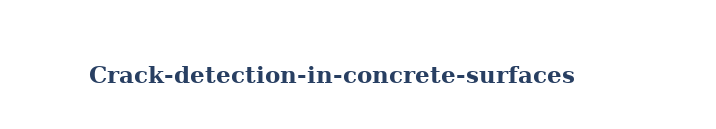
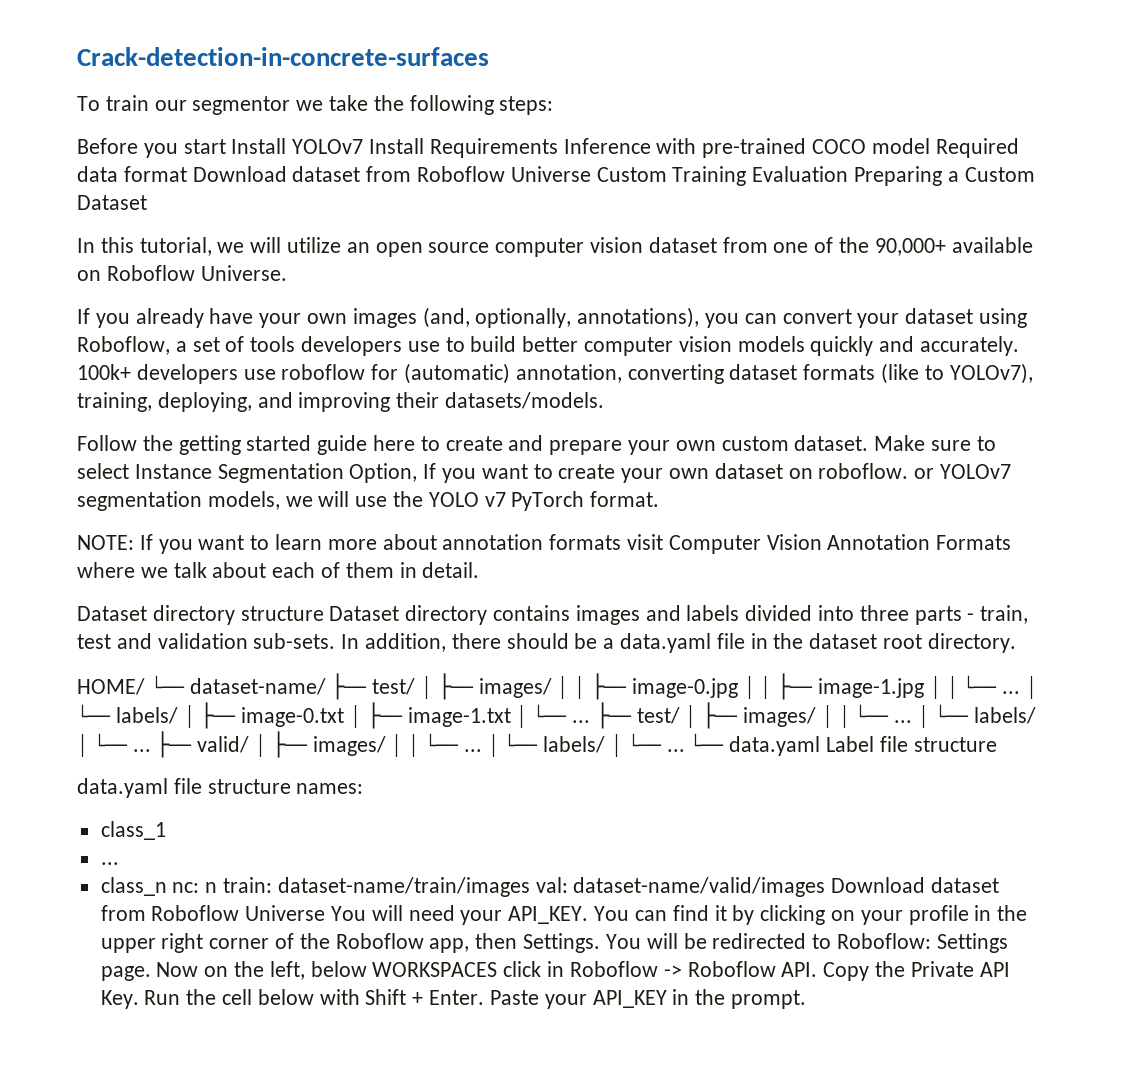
+ To train our segmentor we take the following steps:
+ Before you start Install YOLOv7 Install Requirements Inference with pre-trained COCO model Required data format Download dataset from Roboflow Universe Custom Training Evaluation Preparing a Custom Dataset
+ In this tutorial, we will utilize an open source computer vision dataset from one of the 90,000+ available on Roboflow Universe.
+ If you already have your own images (and, optionally, annotations), you can convert your dataset using Roboflow, a set of tools developers use to build better computer vision models quickly and accurately. 100k+ developers use roboflow for (automatic) annotation, converting dataset formats (like to YOLOv7), training, deploying, and improving their datasets/models.
+ Follow the getting started guide here to create and prepare your own custom dataset. Make sure to select Instance Segmentation Option, If you want to create your own dataset on roboflow. or YOLOv7 segmentation models, we will use the YOLO v7 PyTorch format.
+ NOTE: If you want to learn more about annotation formats visit Computer Vision Annotation Formats where we talk about each of them in detail.
+ Dataset directory structure Dataset directory contains images and labels divided into three parts - train, test and validation sub-sets. In addition, there should be a data.yaml file in the dataset root directory.
+ HOME/ └── dataset-name/ ├── test/ │ ├── images/ │ │ ├── image-0.jpg │ │ ├── image-1.jpg │ │ └── ... │ └── labels/ │ ├── image-0.txt │ ├── image-1.txt │ └── ... ├── test/ │ ├── images/ │ │ └── ... │ └── labels/ │ └── ... ├── valid/ │ ├── images/ │ │ └── ... │ └── labels/ │ └── ... └── data.yaml Label file structure
+ data.yaml file structure names:
+ class_1
+ ...
+ class_n nc: n train: dataset-name/train/images val: dataset-name/valid/images Download dataset from Roboflow Universe You will need your API_KEY. You can find it by clicking on your profile in the upper right corner of the Roboflow app, then Settings. You will be redirected to Roboflow: Settings page. Now on the left, below WORKSPACES click in Roboflow -> Roboflow API. Copy the Private API Key. Run the cell below with Shift + Enter. Paste your API_KEY in the prompt.

